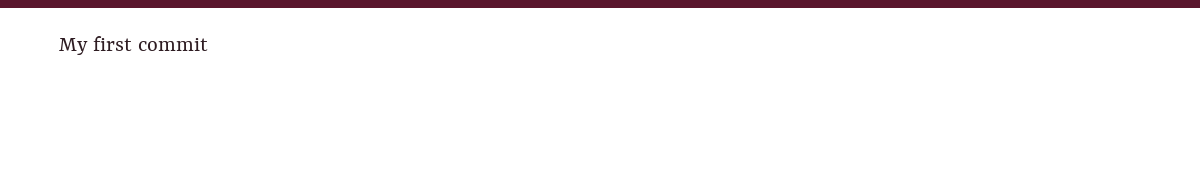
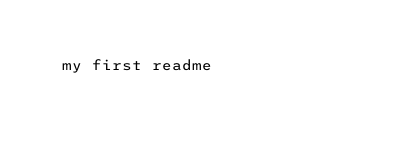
- My first commit
+ my first readme

